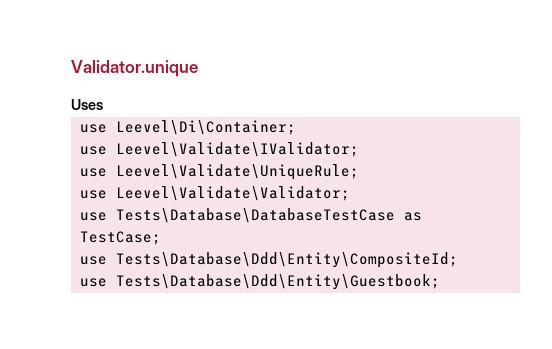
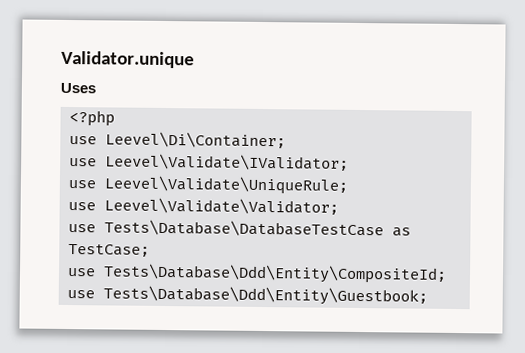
+ <?php

